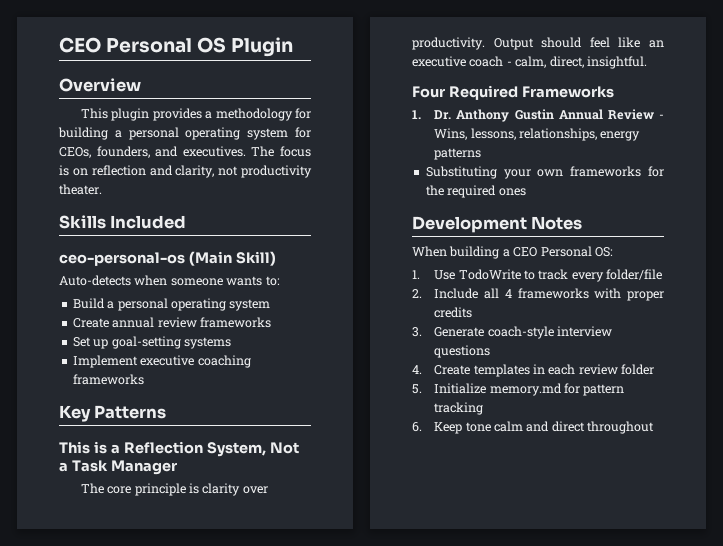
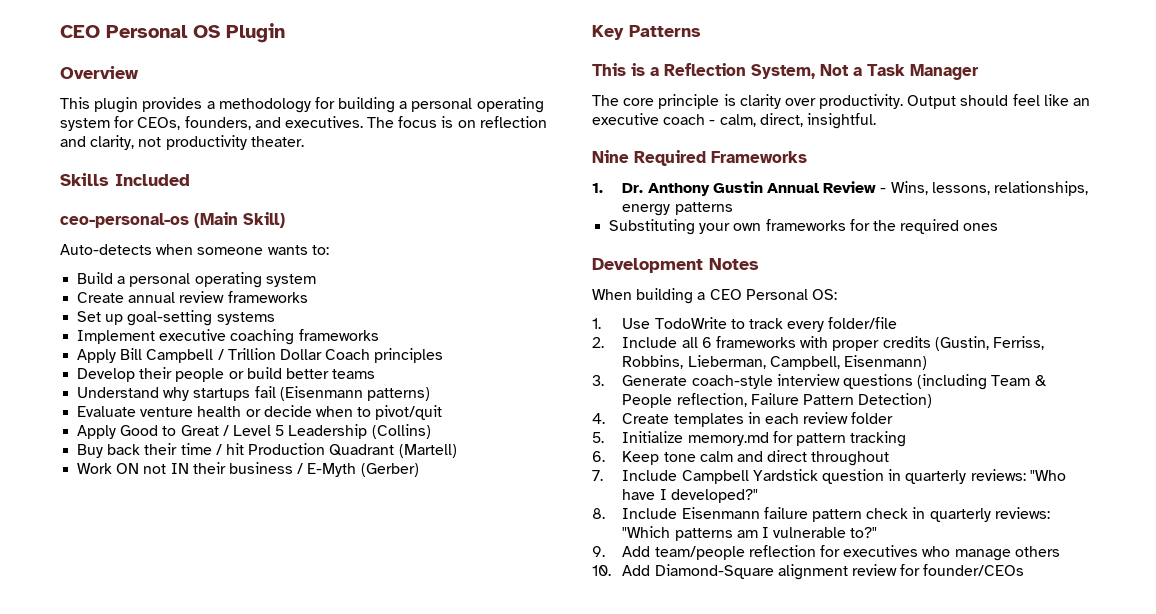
+ Apply Bill Campbell / Trillion Dollar Coach principles
+ Develop their people or build better teams
+ Understand why startups fail (Eisenmann patterns)
+ Evaluate venture health or decide when to pivot/quit
+ Apply Good to Great / Level 5 Leadership (Collins)
+ Buy back their time / hit Production Quadrant (Martell)
+ Work ON not IN their business / E-Myth (Gerber)
- Four Required Frameworks
+ Nine Required Frameworks
- 2. Include all 4 frameworks with proper credits
+ 2. Include all 6 frameworks with proper credits (Gustin, Ferriss, Robbins, Lieberman, Campbell, Eisenmann)
- 3. Generate coach-style interview questions
+ 3. Generate coach-style interview questions (including Team & People reflection, Failure Pattern Detection)
+ 7. Include Campbell Yardstick question in quarterly reviews: "Who have I developed?"
+ 8. Include Eisenmann failure pattern check in quarterly reviews: "Which patterns am I vulnerable to?"
+ 9. Add team/people reflection for executives who manage others
+ 10. Add Diamond-Square alignment review for founder/CEOs

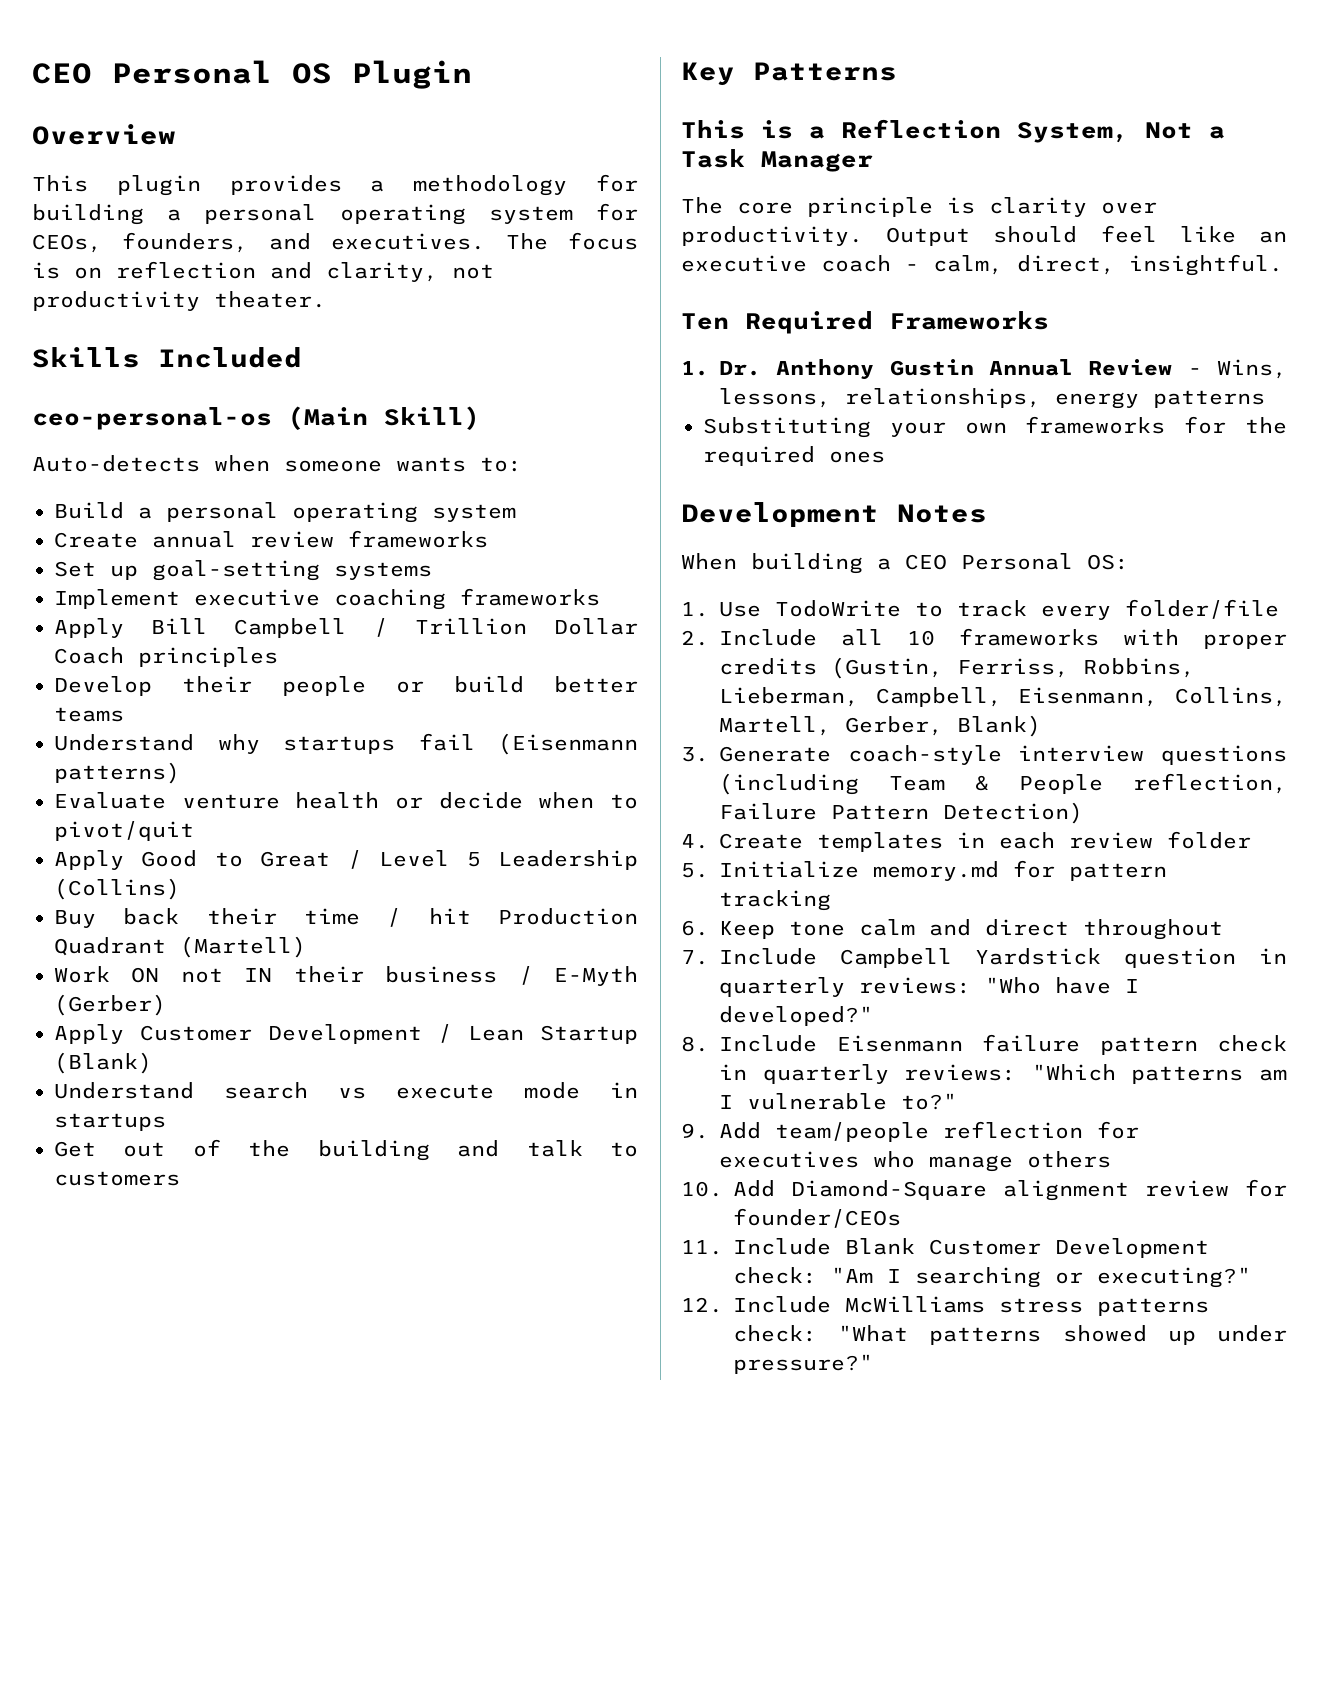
+ Apply Customer Development / Lean Startup (Blank)
+ Understand search vs execute mode in startups
+ Get out of the building and talk to customers
- Nine Required Frameworks
+ Ten Required Frameworks
- 2. Include all 6 frameworks with proper credits (Gustin, Ferriss, Robbins, Lieberman, Campbell, Eisenmann)
+ 2. Include all 10 frameworks with proper credits (Gustin, Ferriss, Robbins, Lieberman, Campbell, Eisenmann, Collins, Martell, Gerber, Blank)
+ 11. Include Blank Customer Development check: "Am I searching or executing?"
+ 12. Include McWilliams stress patterns check: "What patterns showed up under pressure?"

